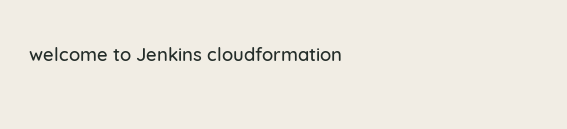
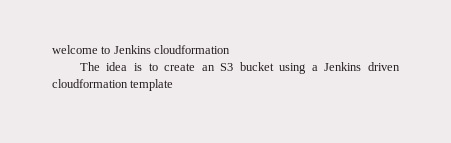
+ The idea is to create an S3 bucket using a Jenkins driven cloudformation template

